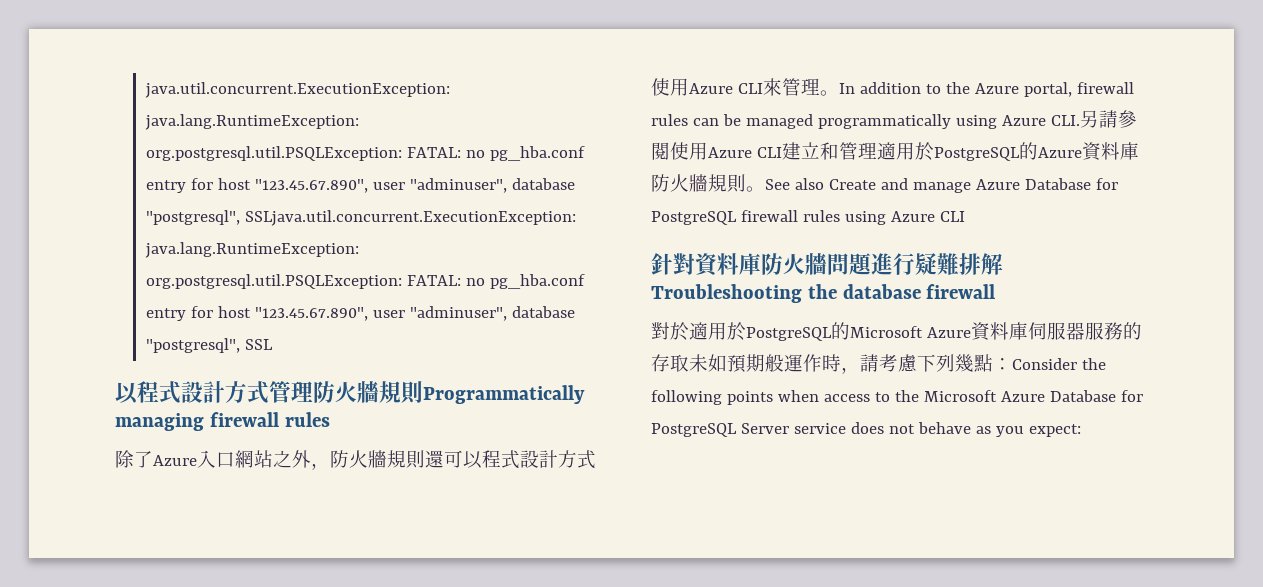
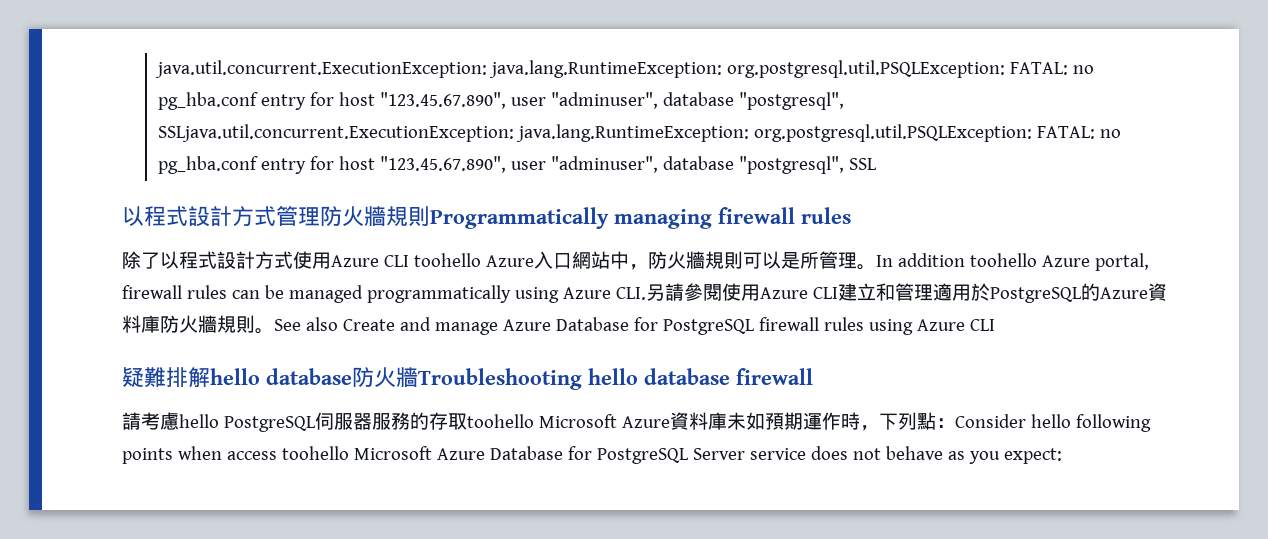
- 除了Azure入口網站之外，防火牆規則還可以程式設計方式使用Azure CLI來管理。
+ 除了以程式設計方式使用Azure CLI toohello Azure入口網站中，防火牆規則可以是所管理。
- In addition to the Azure portal, firewall rules can be managed programmatically using Azure CLI.另請參閱使用Azure CLI建立和管理適用於PostgreSQL的Azure資料庫防火牆規則。
+ In addition toohello Azure portal, firewall rules can be managed programmatically using Azure CLI.另請參閱使用Azure CLI建立和管理適用於PostgreSQL的Azure資料庫防火牆規則。
- 針對資料庫防火牆問題進行疑難排解Troubleshooting the database firewall
- 對於適用於PostgreSQL的Microsoft Azure資料庫伺服器服務的存取未如預期般運作時，請考慮下列幾點：Consider the following points when access to the Microsoft Azure Database for PostgreSQL Server service does not behave as you expect:
+ 疑難排解hello database防火牆Troubleshooting hello database firewall
+ 請考慮hello PostgreSQL伺服器服務的存取toohello Microsoft Azure資料庫未如預期運作時，下列點：Consider hello following points when access toohello Microsoft Azure Database for PostgreSQL Server service does not behave as you expect:

